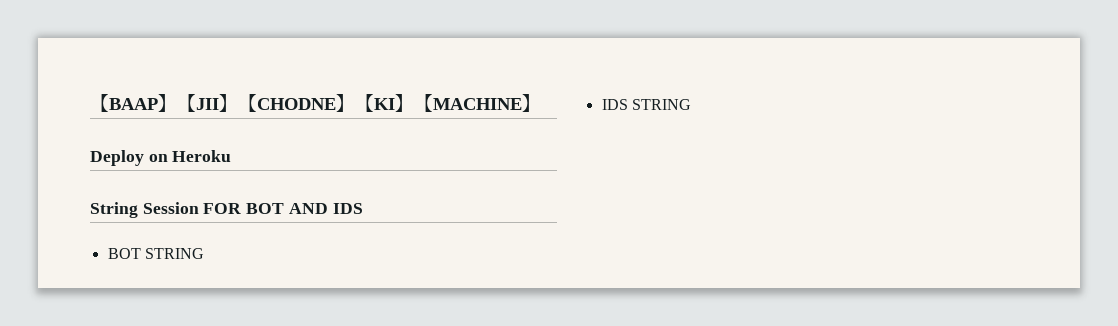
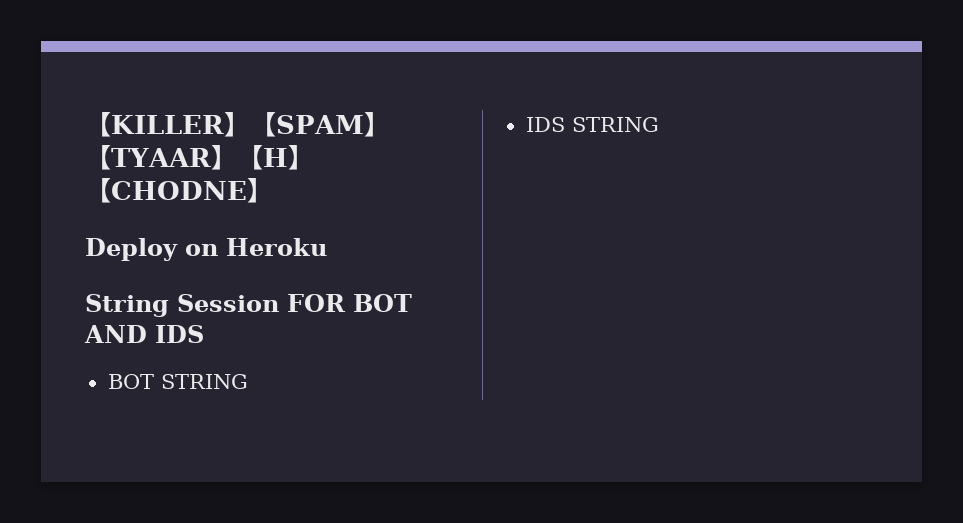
- 【BAAP】【JII】【CHODNE】【KI】【MACHINE】
+ 【KILLER】【SPAM】【TYAAR】【H】【CHODNE】

